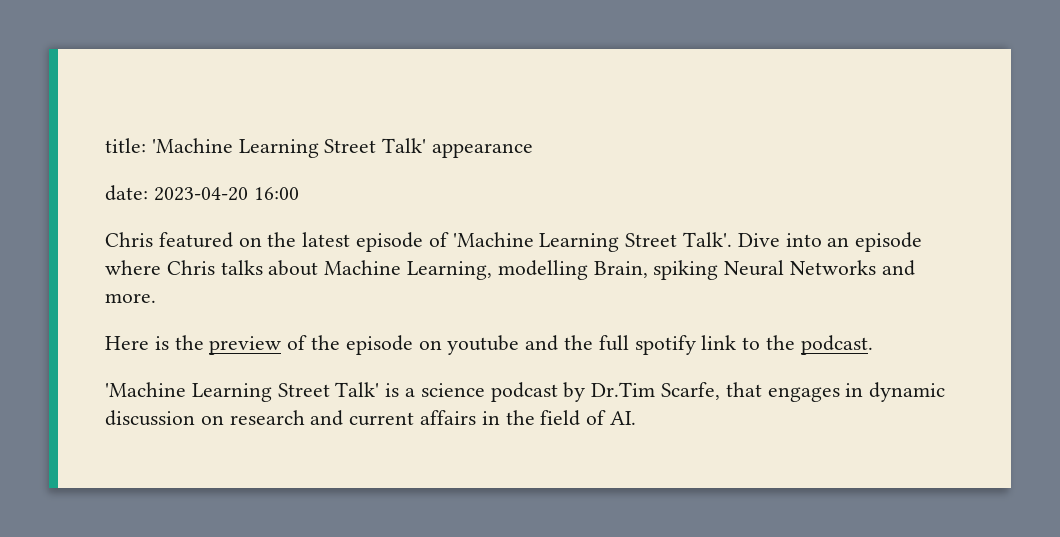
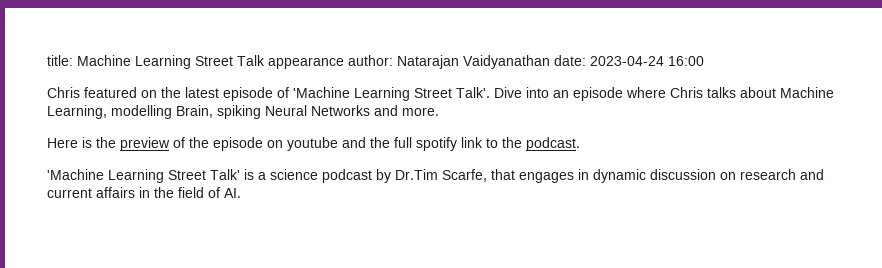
- title: 'Machine Learning Street Talk' appearance
- date: 2023-04-20 16:00
+ title: Machine Learning Street Talk appearance author: Natarajan Vaidyanathan date: 2023-04-24 16:00

